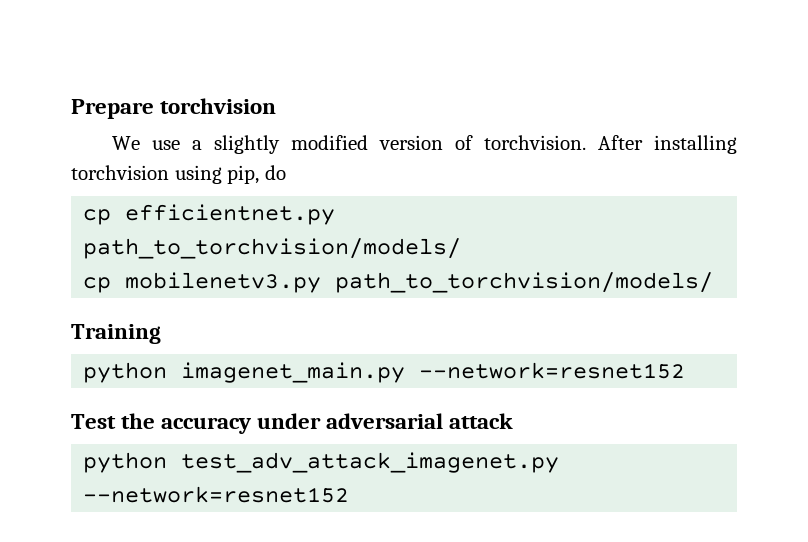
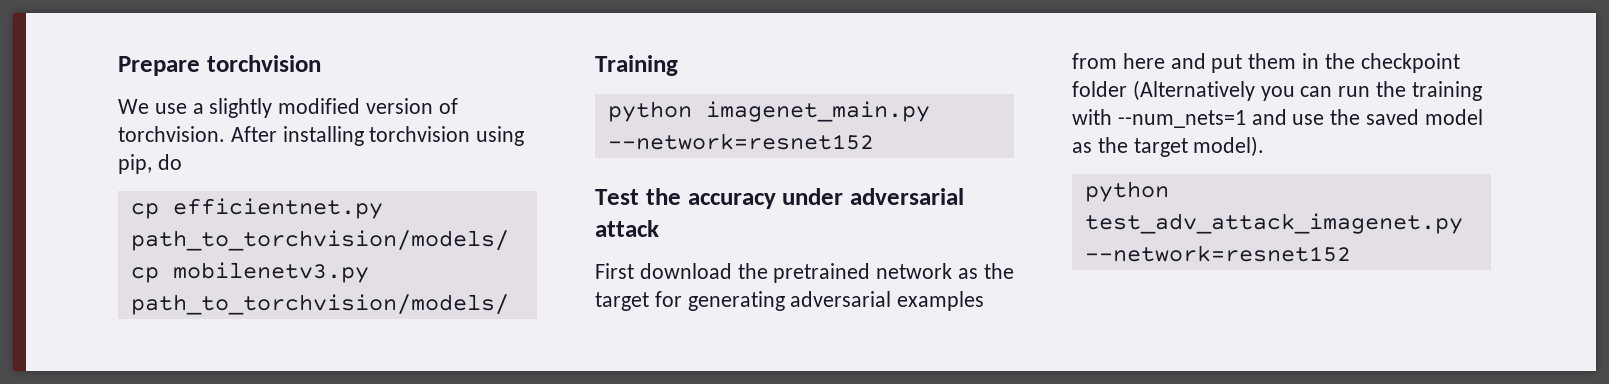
+ First download the pretrained network as the target for generating adversarial examples from here and put them in the checkpoint folder (Alternatively you can run the training with --num_nets=1 and use the saved model as the target model).

